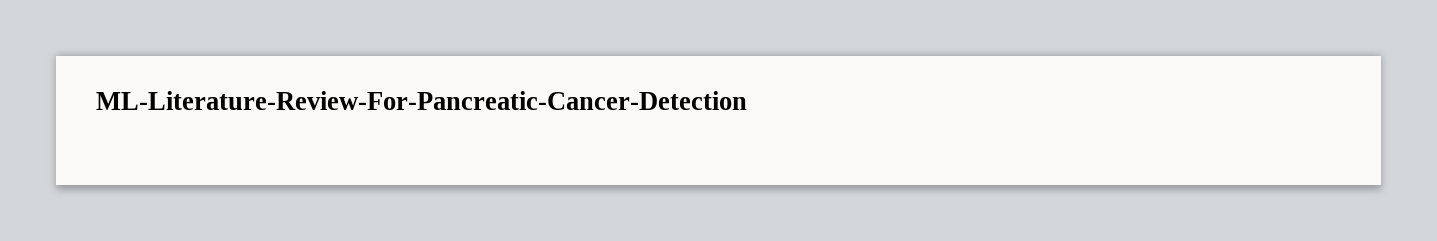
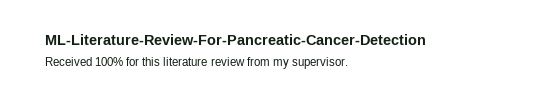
+ Received 100% for this literature review from my supervisor.

